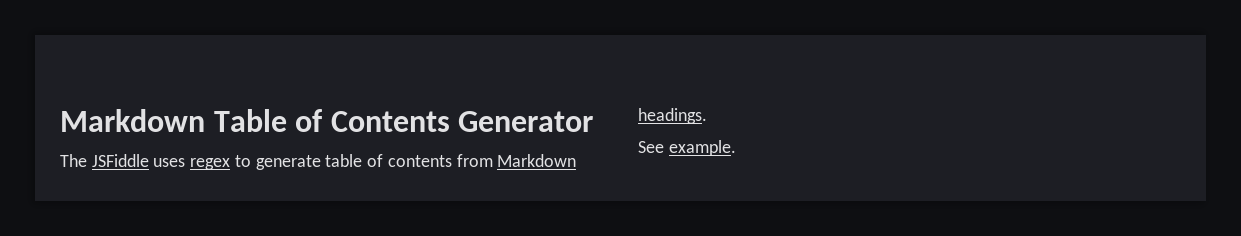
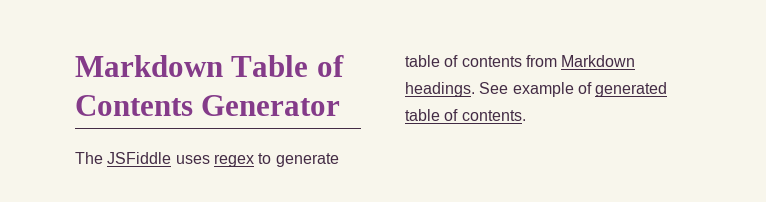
- The JSFiddle uses regex to generate table of contents from Markdown headings.
- See example.
+ The JSFiddle uses regex to generate table of contents from Markdown headings. See example of generated table of contents.

